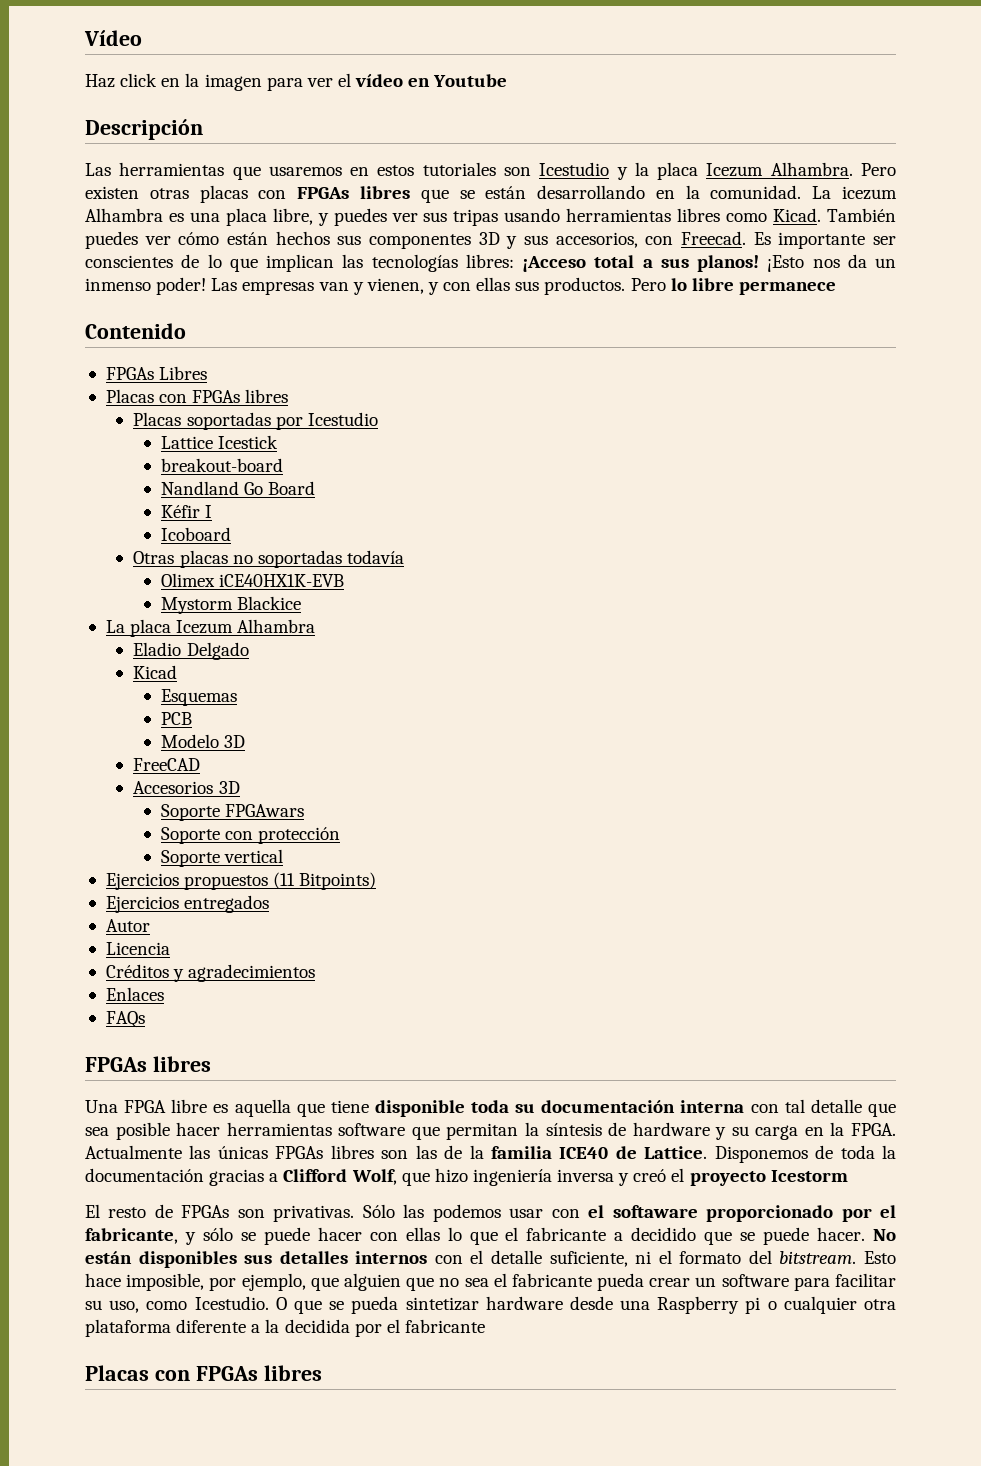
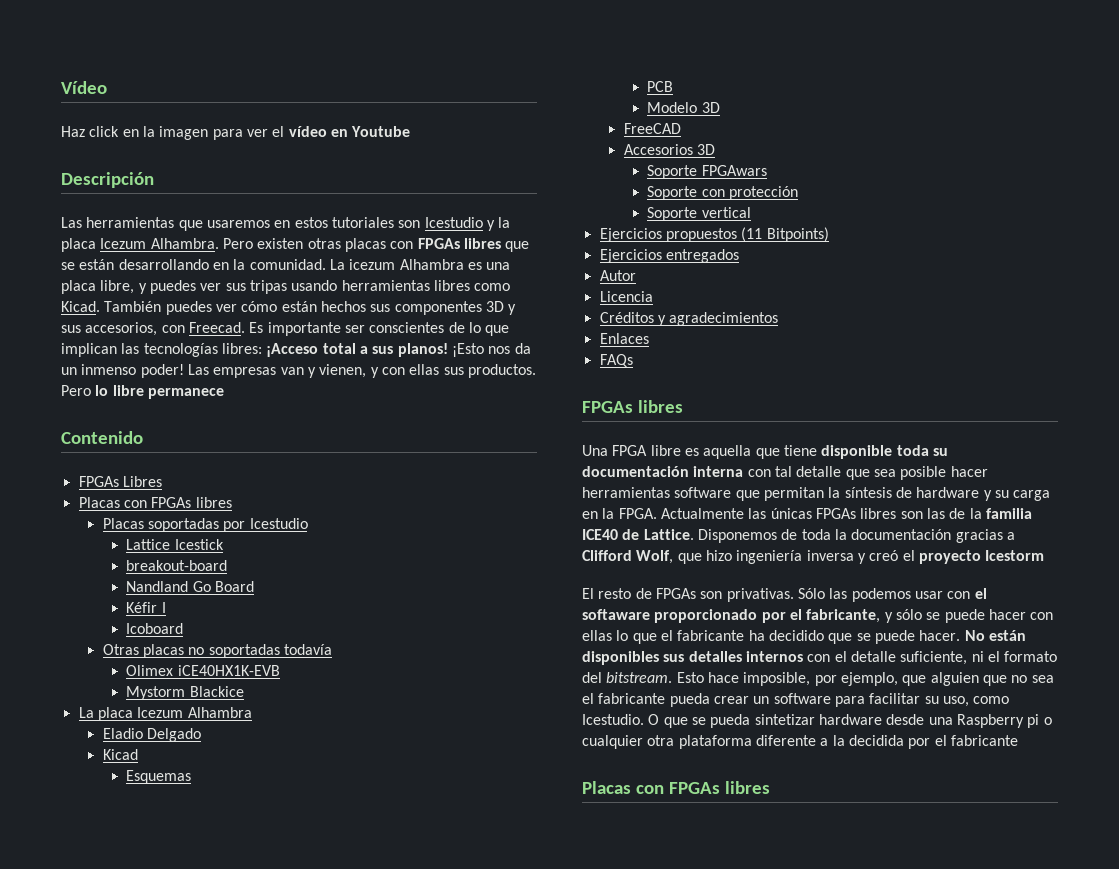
- Sólo las podemos usar con el softaware proporcionado por el fabricante, y sólo se puede hacer con ellas lo que el fabricante a decidido que se puede hacer.
+ Sólo las podemos usar con el softaware proporcionado por el fabricante, y sólo se puede hacer con ellas lo que el fabricante ha decidido que se puede hacer.

